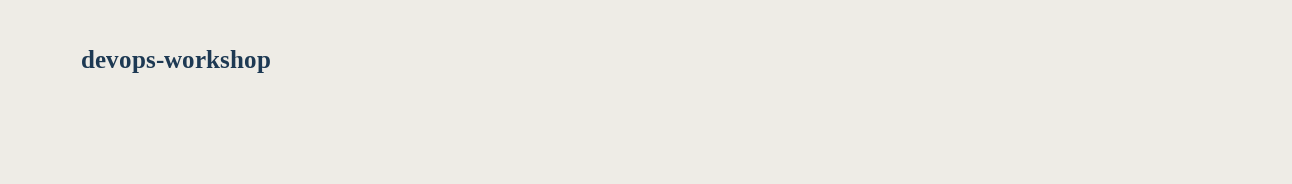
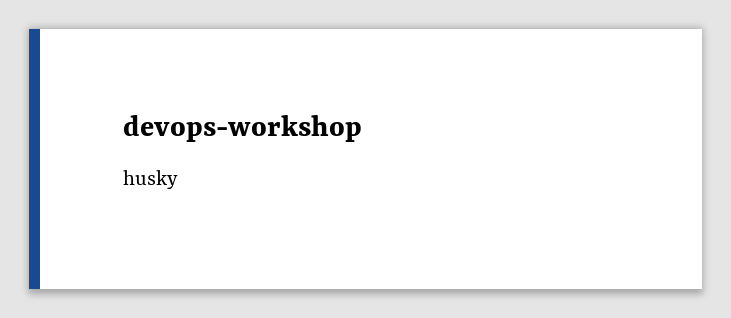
+ husky

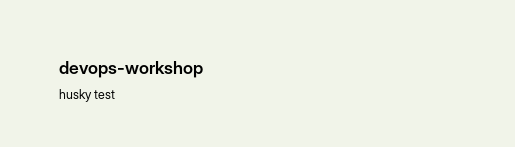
- husky
+ husky test

